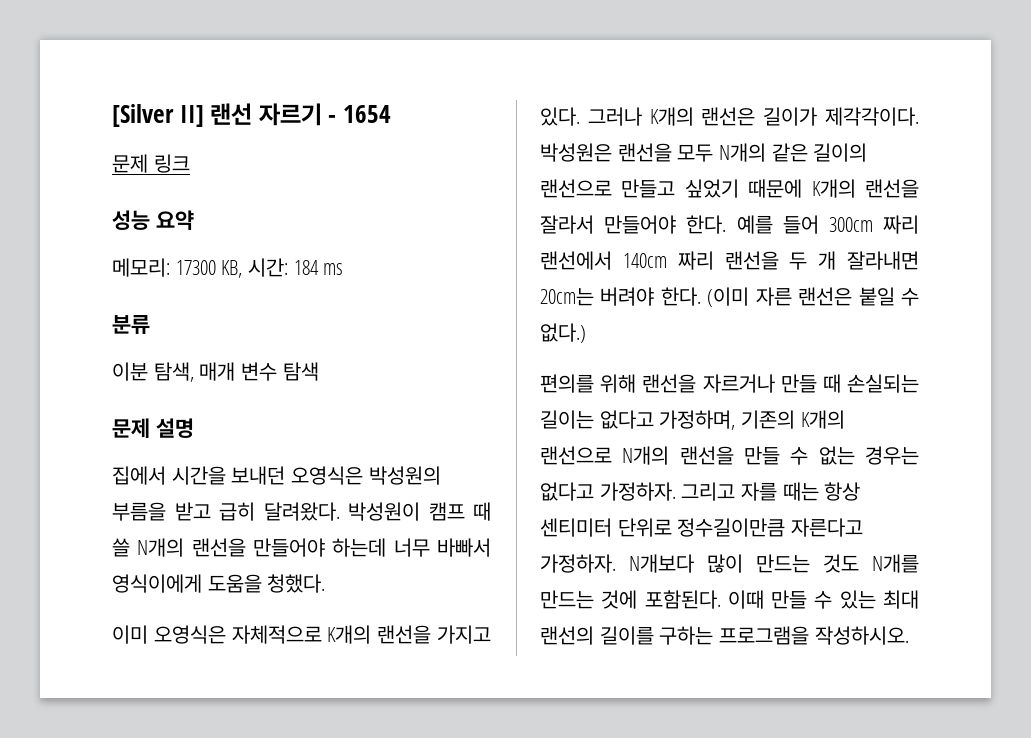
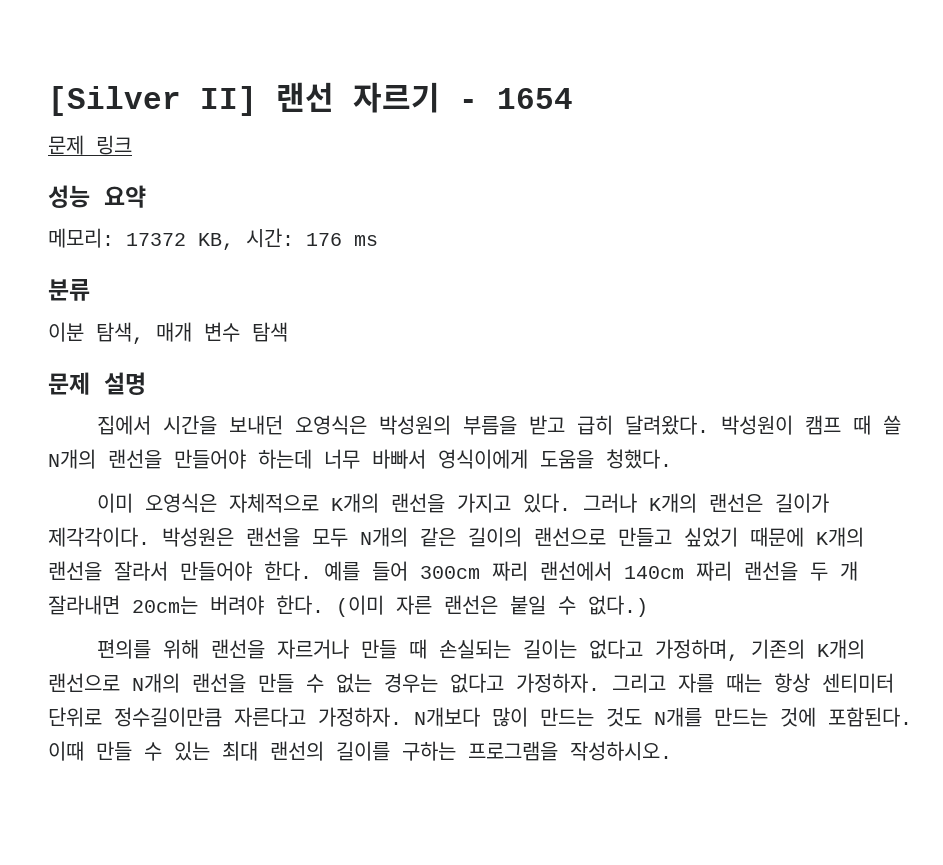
- 메모리: 17300 KB, 시간: 184 ms
+ 메모리: 17372 KB, 시간: 176 ms

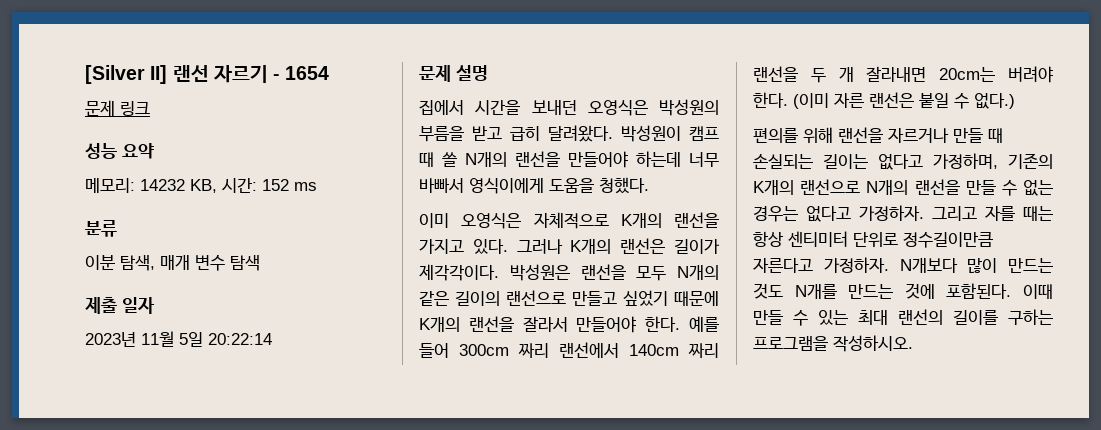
- 메모리: 17372 KB, 시간: 176 ms
+ 메모리: 14232 KB, 시간: 152 ms
+ 제출 일자
+ 2023년 11월 5일 20:22:14

